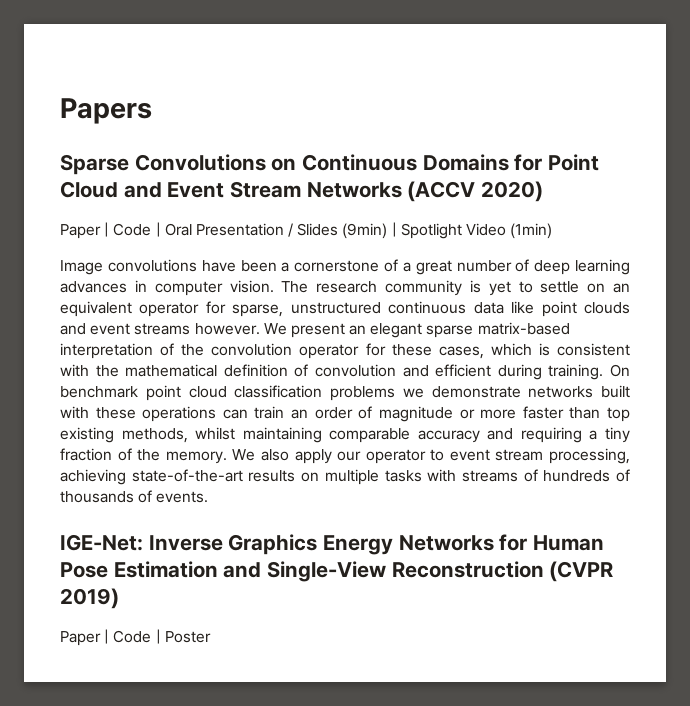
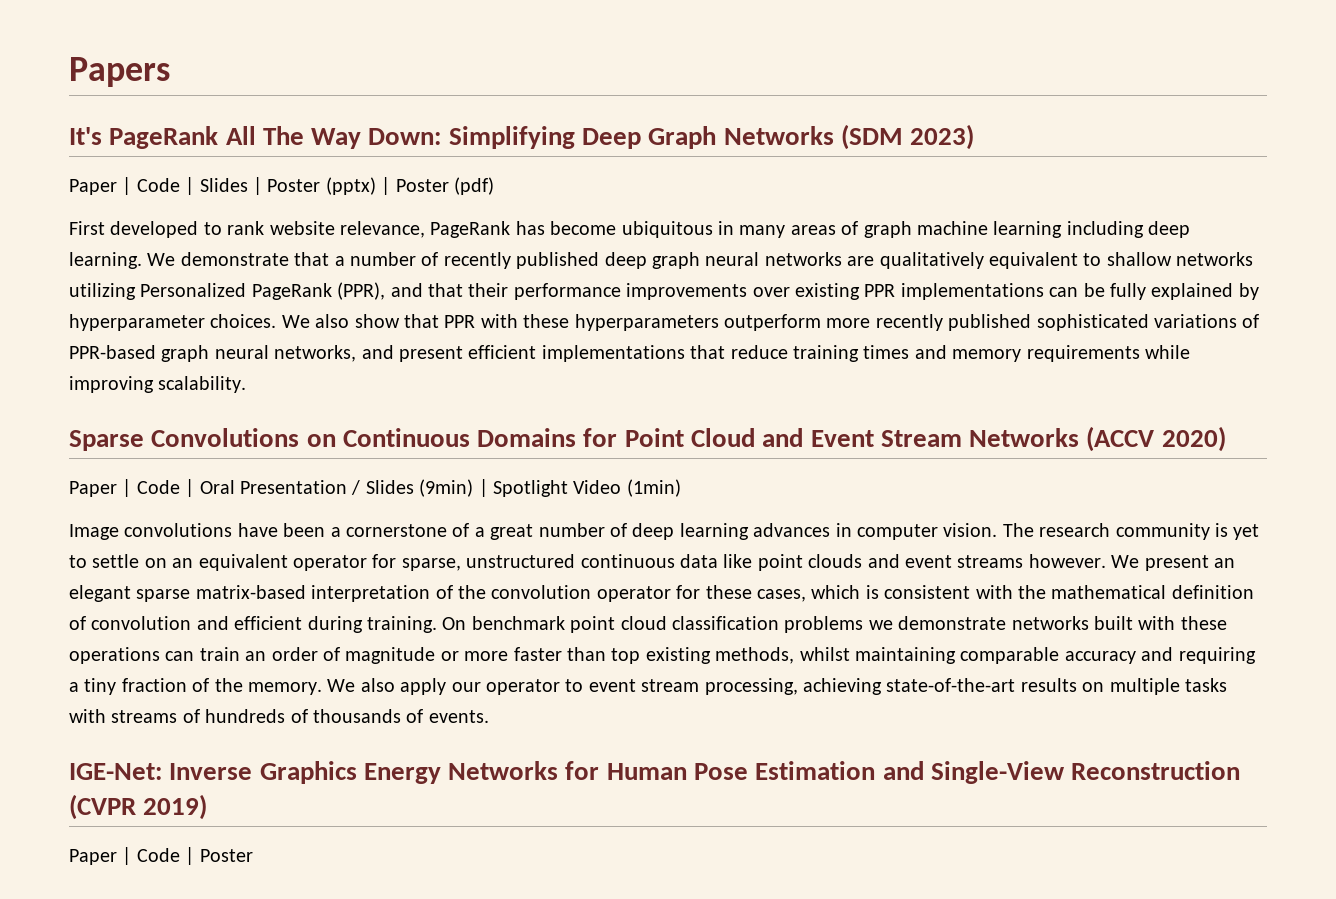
+ It's PageRank All The Way Down: Simplifying Deep Graph Networks (SDM 2023)
+ Paper | Code | Slides | Poster (pptx) | Poster (pdf)
+ First developed to rank website relevance, PageRank has become ubiquitous in many areas of graph machine learning including deep learning. We demonstrate that a number of recently published deep graph neural networks are qualitatively equivalent to shallow networks utilizing Personalized PageRank (PPR), and that their performance improvements over existing PPR implementations can be fully explained by hyperparameter choices. We also show that PPR with these hyperparameters outperform more recently published sophisticated variations of PPR-based graph neural networks, and present efficient implementations that reduce training times and memory requirements while improving scalability.

